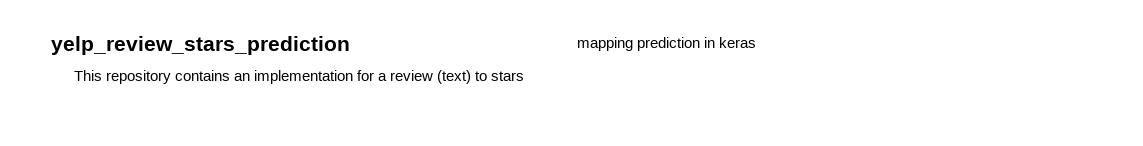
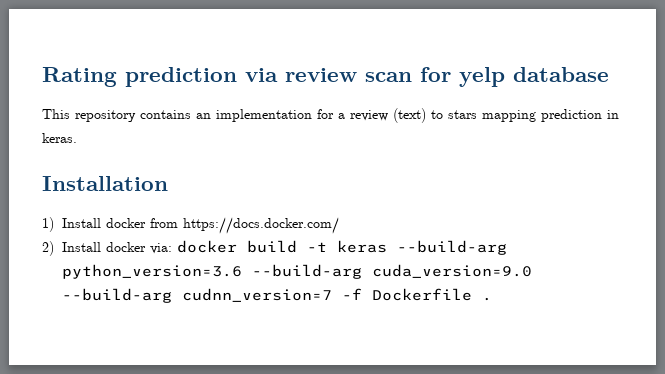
- yelp_review_stars_prediction
+ Rating prediction via review scan for yelp database
- This repository contains an implementation for a review (text) to stars mapping prediction in keras
+ This repository contains an implementation for a review (text) to stars mapping prediction in keras.
+ Installation
+ 1) Install docker from https://docs.docker.com/
+ 2) Install docker via: docker build -t keras --build-arg python_version=3.6 --build-arg cuda_version=9.0 --build-arg cudnn_version=7 -f Dockerfile .

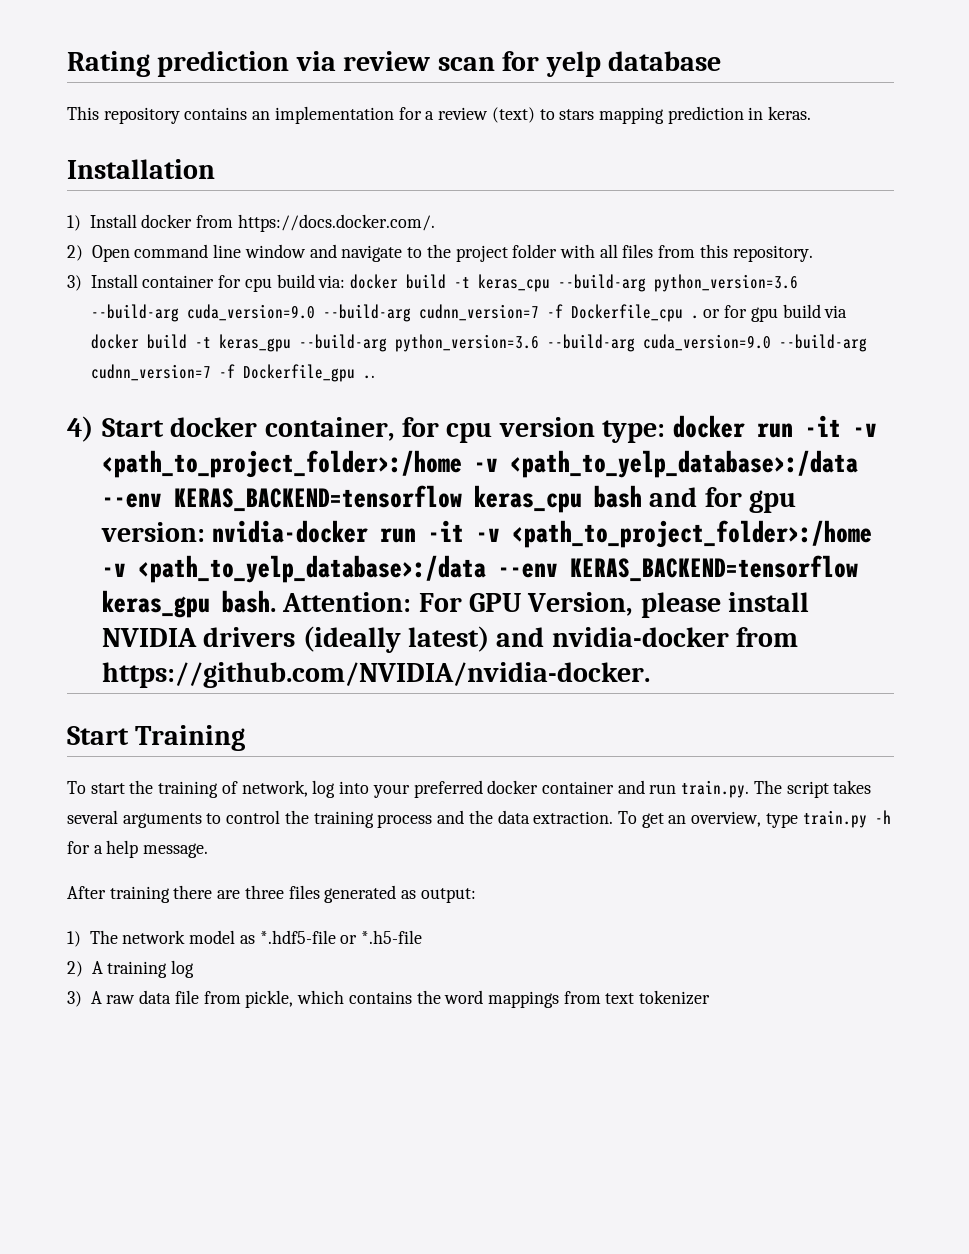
- 1) Install docker from https://docs.docker.com/
- 2) Install docker via: docker build -t keras --build-arg python_version=3.6 --build-arg cuda_version=9.0 --build-arg cudnn_version=7 -f Dockerfile .
+ 1) Install docker from https://docs.docker.com/.
+ 2) Open command line window and navigate to the project folder with all files from this repository.
+ 3) Install container for cpu build via: docker build -t keras_cpu --build-arg python_version=3.6 --build-arg cuda_version=9.0 --build-arg cudnn_version=7 -f Dockerfile_cpu . or for gpu build via docker build -t keras_gpu --build-arg python_version=3.6 --build-arg cuda_version=9.0 --build-arg cudnn_version=7 -f Dockerfile_gpu ..
+ 4) Start docker container, for cpu version type: docker run -it -v <path_to_project_folder>:/home -v <path_to_yelp_database>:/data --env KERAS_BACKEND=tensorflow keras_cpu bash and for gpu version: nvidia-docker run -it -v <path_to_project_folder>:/home -v <path_to_yelp_database>:/data --env KERAS_BACKEND=tensorflow keras_gpu bash. Attention: For GPU Version, please install NVIDIA drivers (ideally latest) and nvidia-docker from https://github.com/NVIDIA/nvidia-docker.
+ Start Training
+ To start the training of network, log into your preferred docker container and run train.py. The script takes several arguments to control the training process and the data extraction. To get an overview, type train.py -h for a help message.
+ After training there are three files generated as output:
+ 1) The network model as *.hdf5-file or *.h5-file
+ 2) A training log
+ 3) A raw data file from pickle, which contains the word mappings from text tokenizer

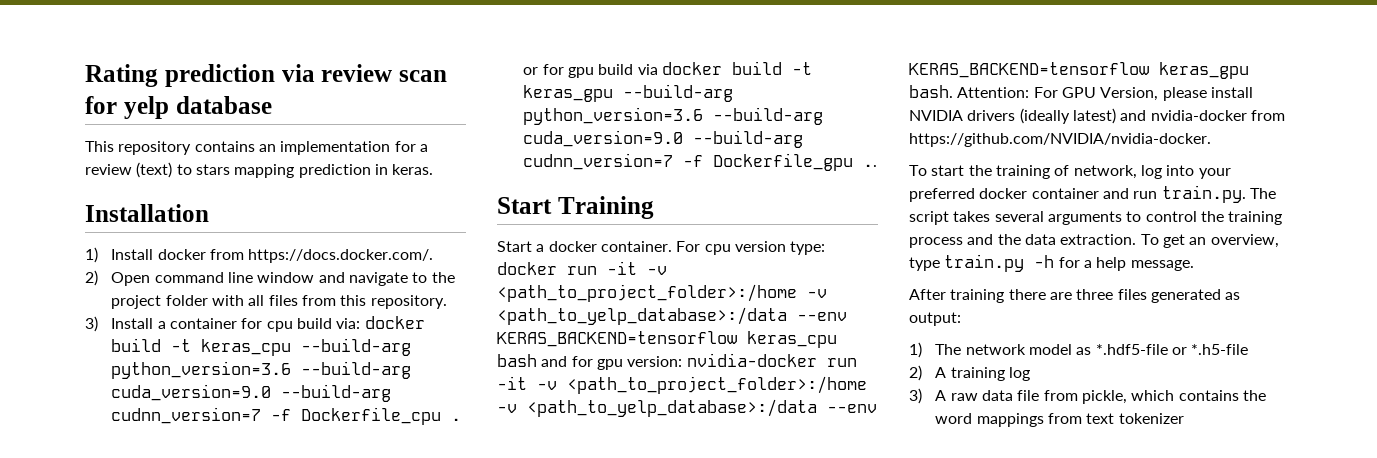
- 3) Install container for cpu build via: docker build -t keras_cpu --build-arg python_version=3.6 --build-arg cuda_version=9.0 --build-arg cudnn_version=7 -f Dockerfile_cpu . or for gpu build via docker build -t keras_gpu --build-arg python_version=3.6 --build-arg cuda_version=9.0 --build-arg cudnn_version=7 -f Dockerfile_gpu ..
+ 3) Install a container for cpu build via: docker build -t keras_cpu --build-arg python_version=3.6 --build-arg cuda_version=9.0 --build-arg cudnn_version=7 -f Dockerfile_cpu . or for gpu build via docker build -t keras_gpu --build-arg python_version=3.6 --build-arg cuda_version=9.0 --build-arg cudnn_version=7 -f Dockerfile_gpu ..
- 4) Start docker container, for cpu version type: docker run -it -v <path_to_project_folder>:/home -v <path_to_yelp_database>:/data --env KERAS_BACKEND=tensorflow keras_cpu bash and for gpu version: nvidia-docker run -it -v <path_to_project_folder>:/home -v <path_to_yelp_database>:/data --env KERAS_BACKEND=tensorflow keras_gpu bash.
+ Start Training
+ Start a docker container. For cpu version type: docker run -it -v <path_to_project_folder>:/home -v <path_to_yelp_database>:/data --env KERAS_BACKEND=tensorflow keras_cpu bash and for gpu version: nvidia-docker run -it -v <path_to_project_folder>:/home -v <path_to_yelp_database>:/data --env KERAS_BACKEND=tensorflow keras_gpu bash.
- Start Training

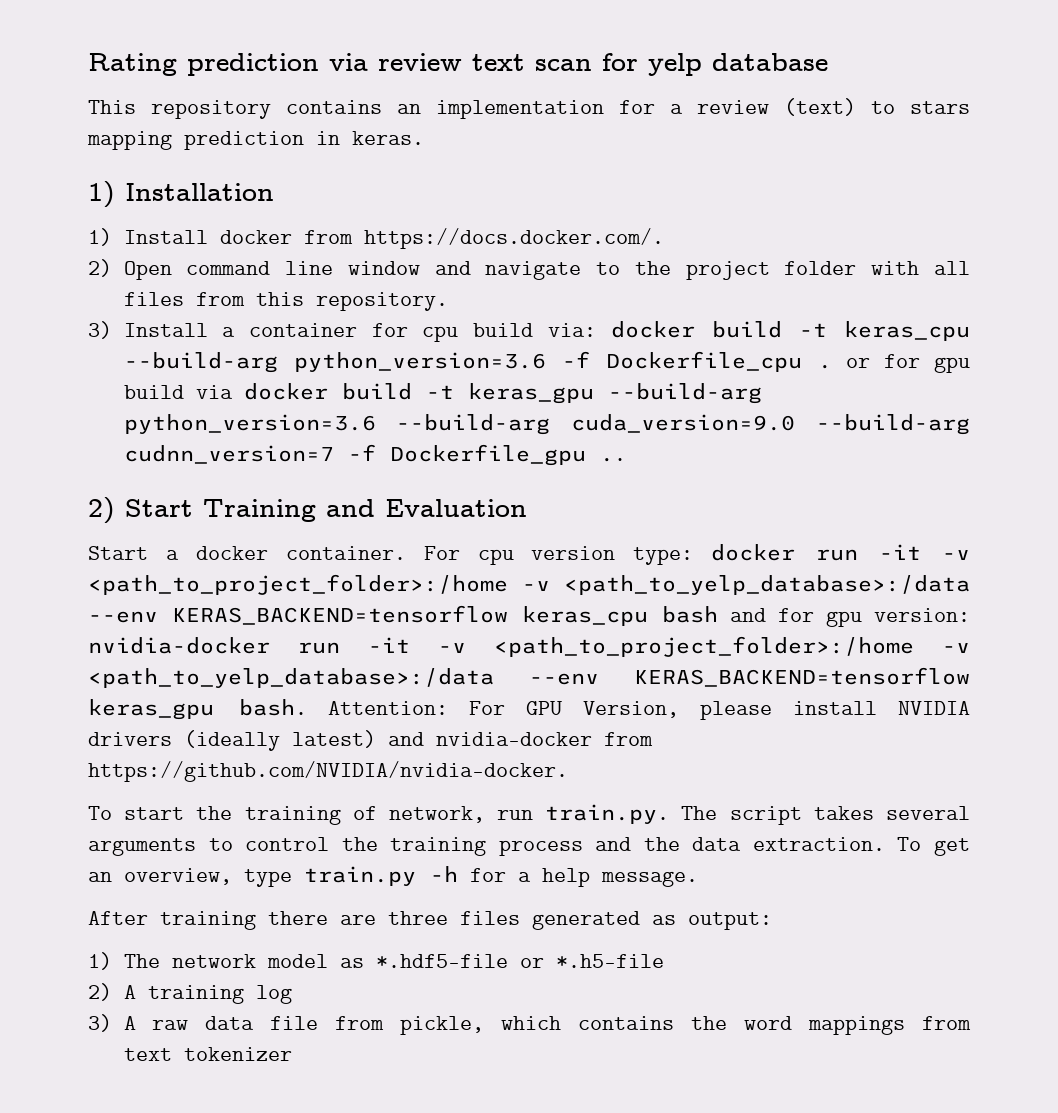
- Rating prediction via review scan for yelp database
+ Rating prediction via review text scan for yelp database
- Installation
+ 1) Installation
- 3) Install a container for cpu build via: docker build -t keras_cpu --build-arg python_version=3.6 --build-arg cuda_version=9.0 --build-arg cudnn_version=7 -f Dockerfile_cpu . or for gpu build via docker build -t keras_gpu --build-arg python_version=3.6 --build-arg cuda_version=9.0 --build-arg cudnn_version=7 -f Dockerfile_gpu ..
+ 3) Install a container for cpu build via: docker build -t keras_cpu --build-arg python_version=3.6 -f Dockerfile_cpu . or for gpu build via docker build -t keras_gpu --build-arg python_version=3.6 --build-arg cuda_version=9.0 --build-arg cudnn_version=7 -f Dockerfile_gpu ..
- Start Training
+ 2) Start Training and Evaluation
- To start the training of network, log into your preferred docker container and run train.py. The script takes several arguments to control the training process and the data extraction.
+ To start the training of network, run train.py. The script takes several arguments to control the training process and the data extraction.

